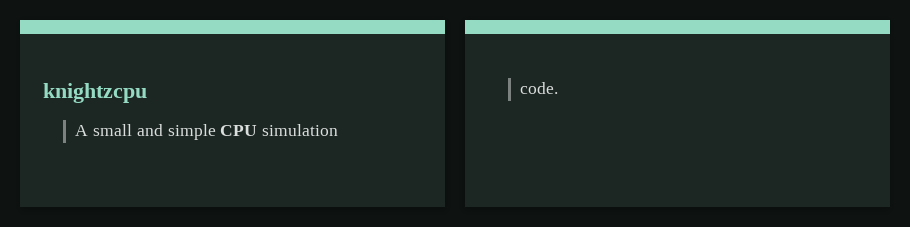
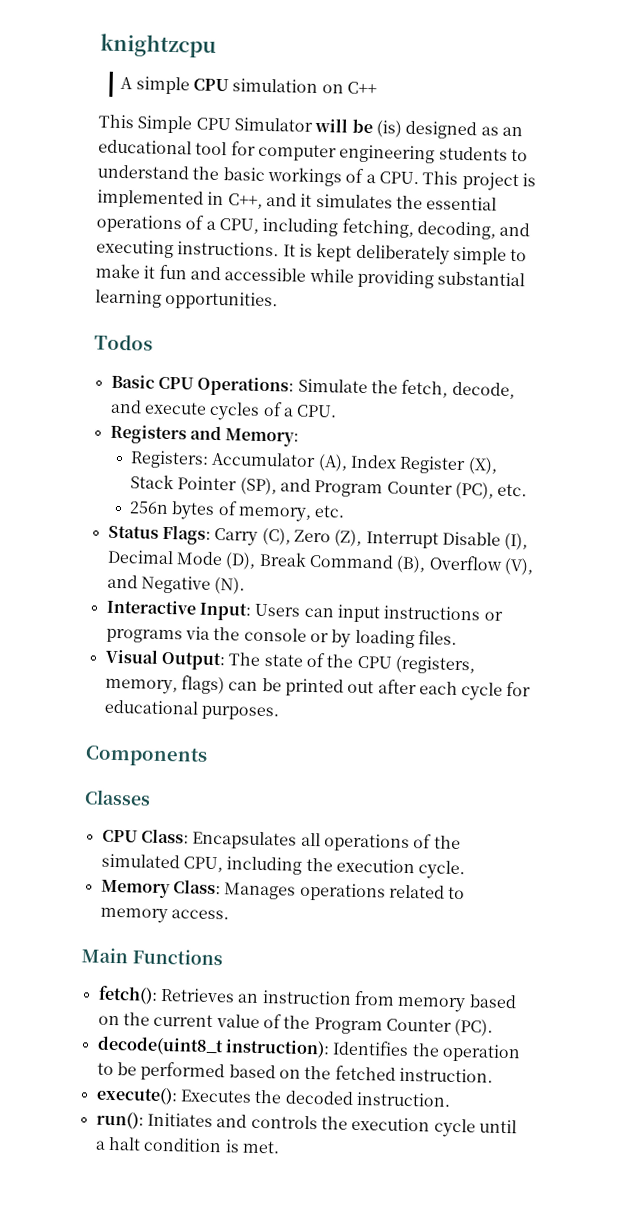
- A small and simple CPU simulation code.
+ A simple CPU simulation on C++
+ This Simple CPU Simulator will be (is) designed as an educational tool for computer engineering students to understand the basic workings of a CPU. This project is implemented in C++, and it simulates the essential operations of a CPU, including fetching, decoding, and executing instructions. It is kept deliberately simple to make it fun and accessible while providing substantial learning opportunities.
+ Todos
+ Basic CPU Operations: Simulate the fetch, decode, and execute cycles of a CPU.
+ Registers and Memory:
+ Registers: Accumulator (A), Index Register (X), Stack Pointer (SP), and Program Counter (PC), etc.
+ 256n bytes of memory, etc.
+ Status Flags: Carry (C), Zero (Z), Interrupt Disable (I), Decimal Mode (D), Break Command (B), Overflow (V), and Negative (N).
+ Interactive Input: Users can input instructions or programs via the console or by loading files.
+ Visual Output: The state of the CPU (registers, memory, flags) can be printed out after each cycle for educational purposes.
+ Components
+ Classes
+ CPU Class: Encapsulates all operations of the simulated CPU, including the execution cycle.
+ Memory Class: Manages operations related to memory access.
+ Main Functions
+ fetch(): Retrieves an instruction from memory based on the current value of the Program Counter (PC).
+ decode(uint8_t instruction): Identifies the operation to be performed based on the fetched instruction.
+ execute(): Executes the decoded instruction.
+ run(): Initiates and controls the execution cycle until a halt condition is met.

